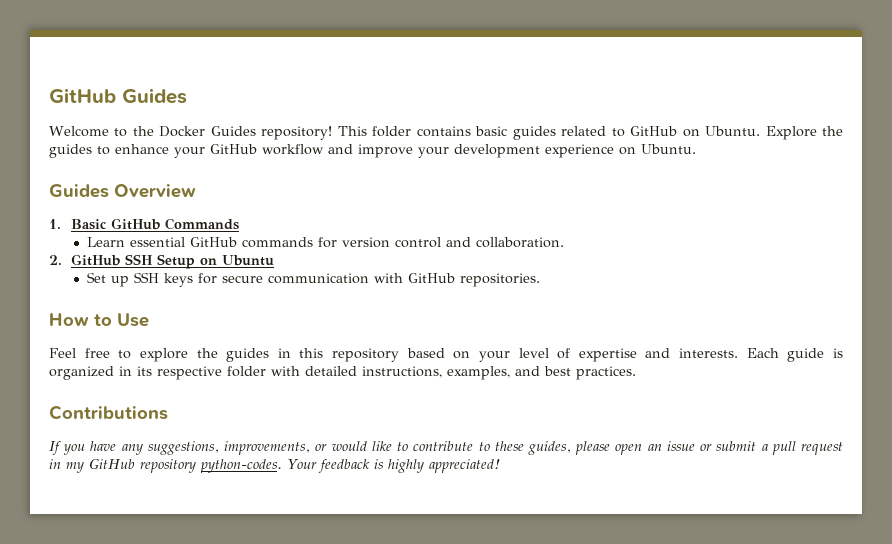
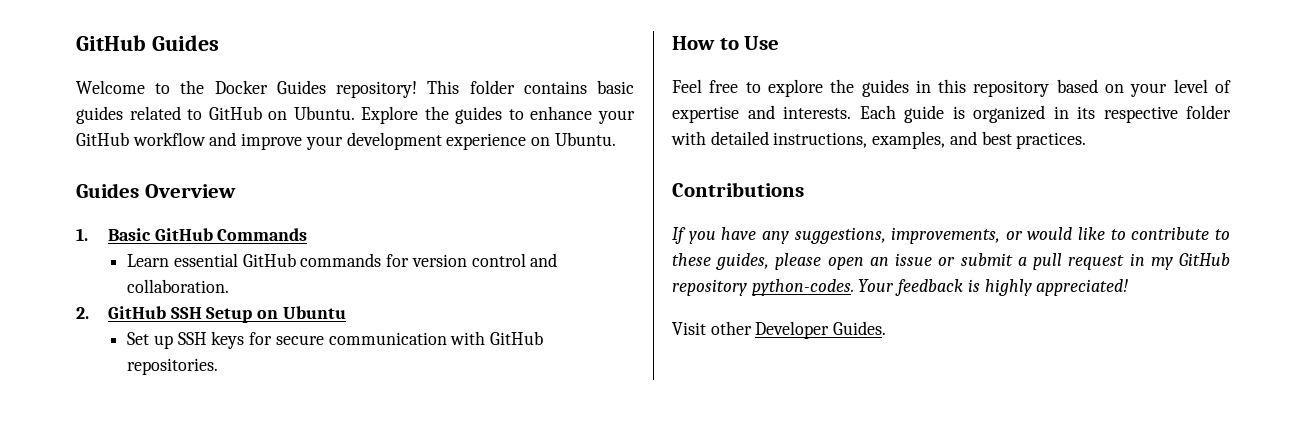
+ Visit other Developer Guides.

